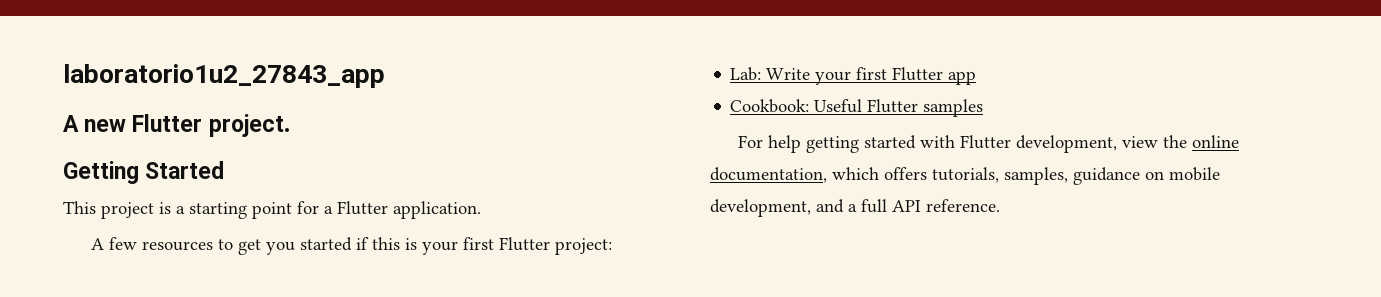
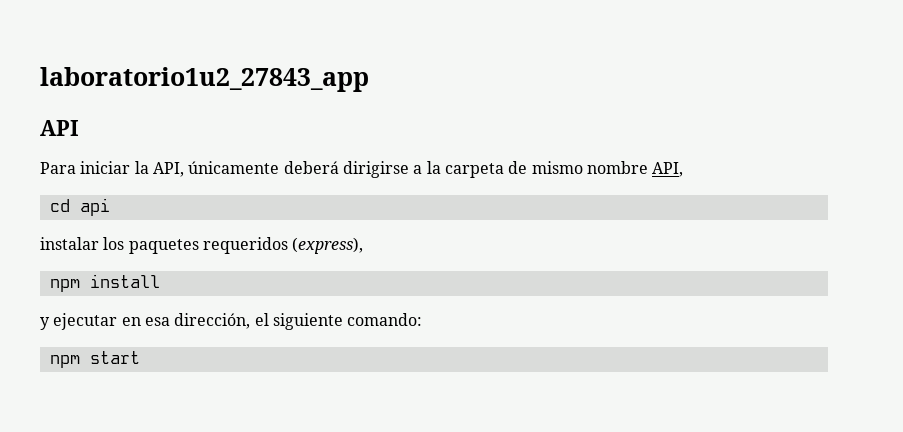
- A new Flutter project.
- Getting Started
- This project is a starting point for a Flutter application.
- A few resources to get you started if this is your first Flutter project:
- Lab: Write your first Flutter app
- Cookbook: Useful Flutter samples
- For help getting started with Flutter development, view the online documentation, which offers tutorials, samples, guidance on mobile development, and a full API reference.
+ API
+ Para iniciar la API, únicamente deberá dirigirse a la carpeta de mismo nombre API,
+ cd api
+ instalar los paquetes requeridos (express),
+ npm install
+ y ejecutar en esa dirección, el siguiente comando:
+ npm start

